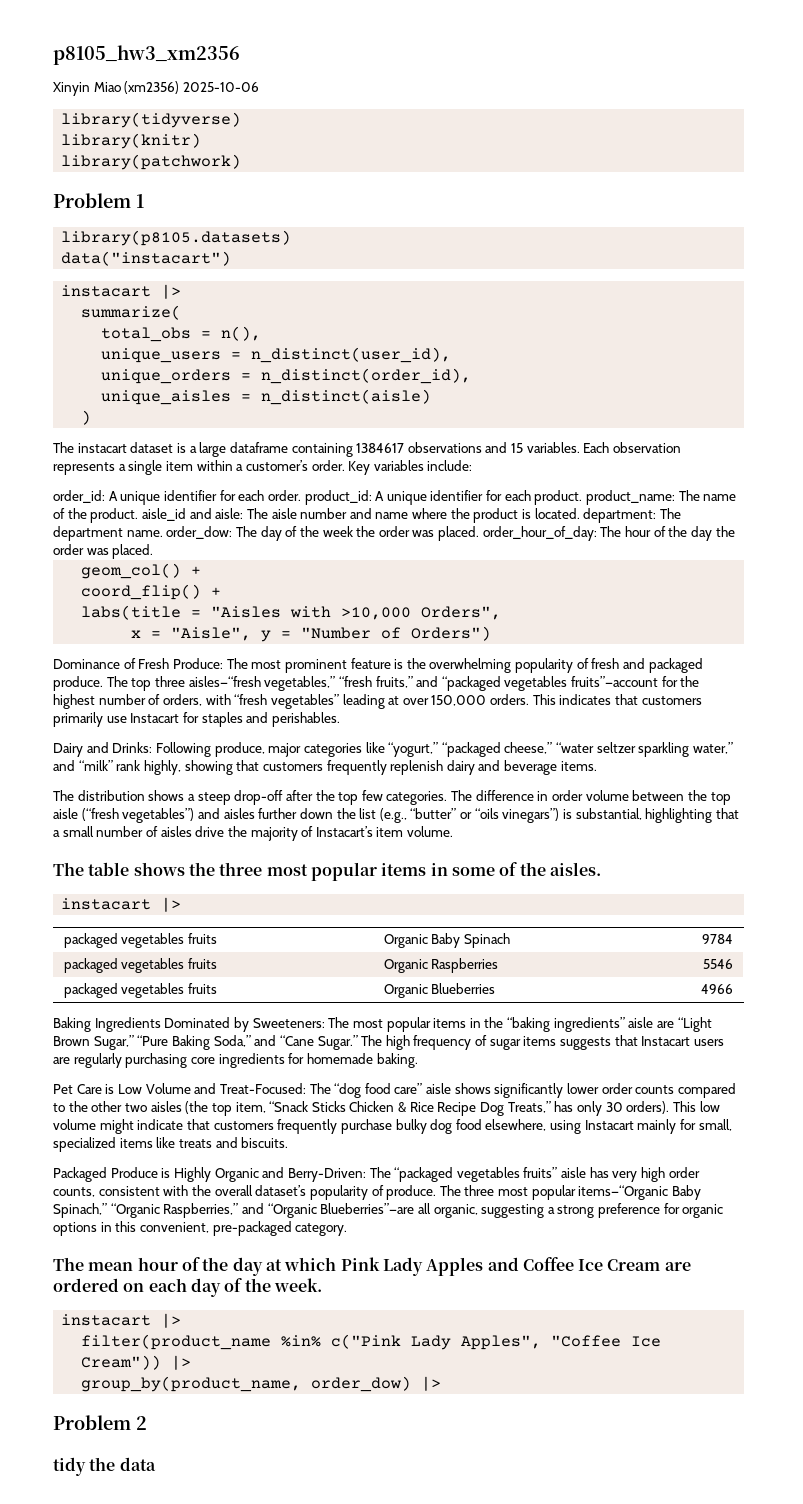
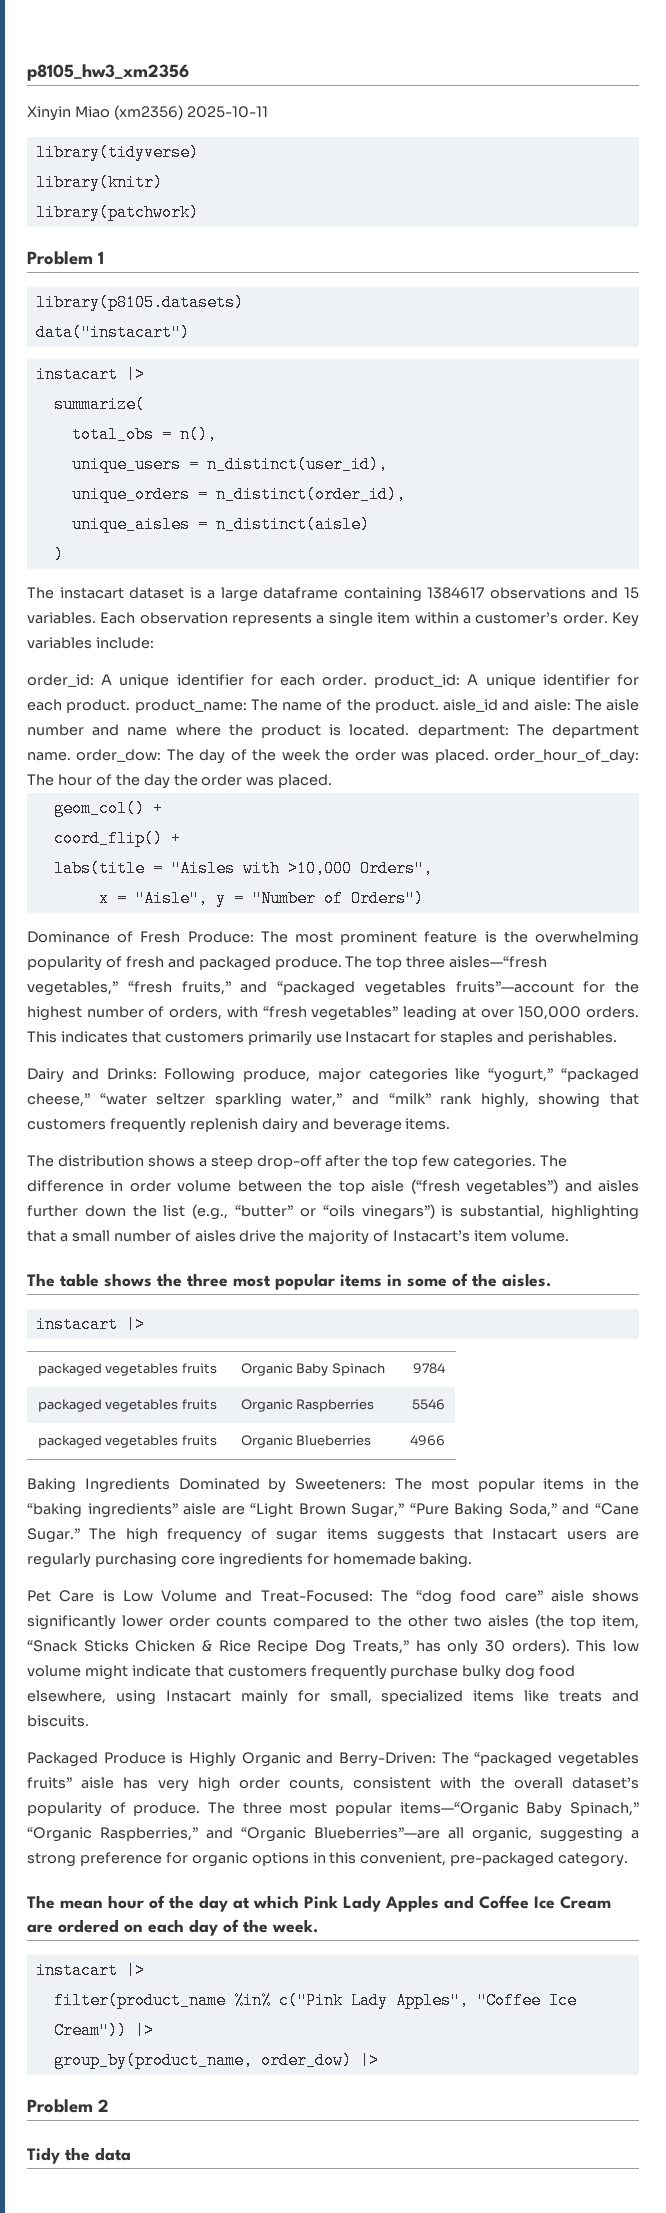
- Xinyin Miao (xm2356) 2025-10-06
+ Xinyin Miao (xm2356) 2025-10-11
- tidy the data
+ Tidy the data

